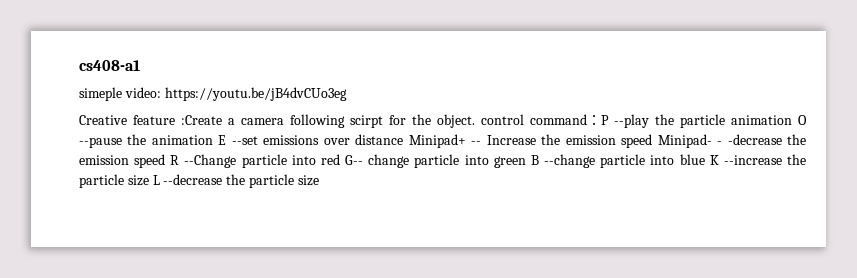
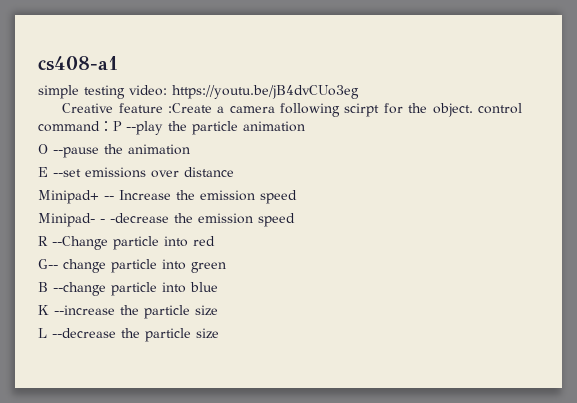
- simeple video: https://youtu.be/jB4dvCUo3eg
+ simple testing video: https://youtu.be/jB4dvCUo3eg
- P --play the particle animation O --pause the animation E --set emissions over distance Minipad+ -- Increase the emission speed Minipad- - -decrease the emission speed R --Change particle into red G-- change particle into green B --change particle into blue K --increase the particle size L --decrease the particle size
+ P --play the particle animation
+ O --pause the animation
+ E --set emissions over distance
+ Minipad+ -- Increase the emission speed
+ Minipad- - -decrease the emission speed
+ R --Change particle into red
+ G-- change particle into green
+ B --change particle into blue
+ K --increase the particle size
+ L --decrease the particle size

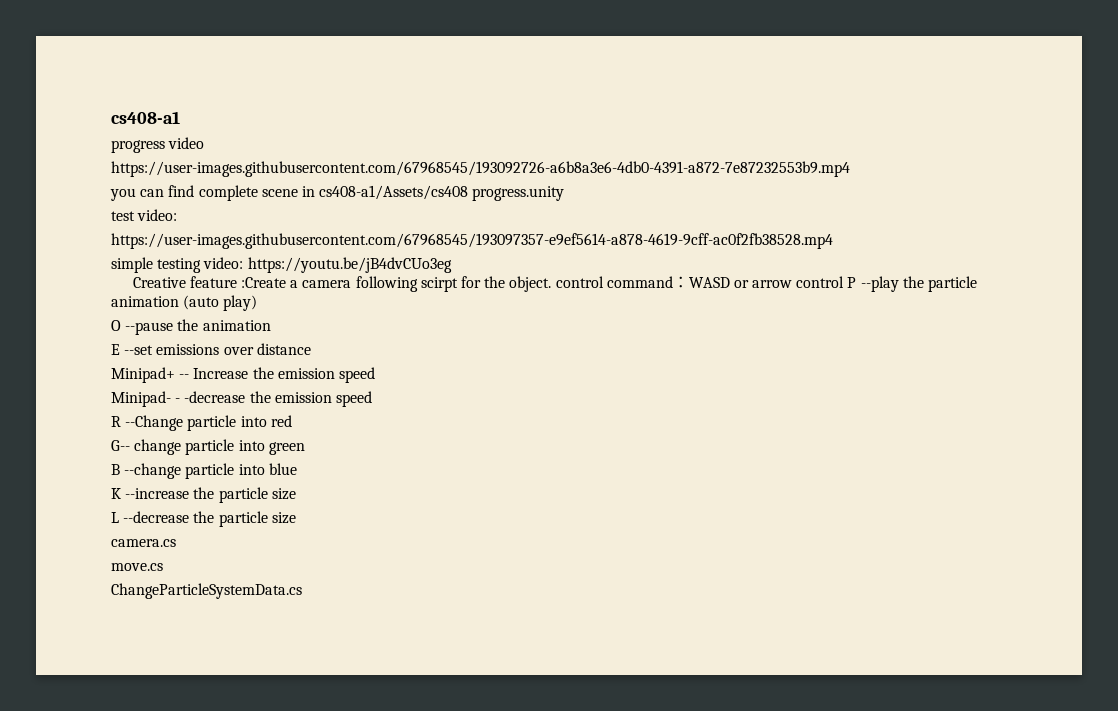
+ progress video
+ https://user-images.githubusercontent.com/67968545/193092726-a6b8a3e6-4db0-4391-a872-7e87232553b9.mp4
+ you can find complete scene in cs408-a1/Assets/cs408 progress.unity
+ test video:
+ https://user-images.githubusercontent.com/67968545/193097357-e9ef5614-a878-4619-9cff-ac0f2fb38528.mp4
- Creative feature :Create a camera following scirpt for the object. control command：P --play the particle animation
+ Creative feature :Create a camera following scirpt for the object. control command：WASD or arrow control P --play the particle animation (auto play)
+ camera.cs
+ move.cs
+ ChangeParticleSystemData.cs

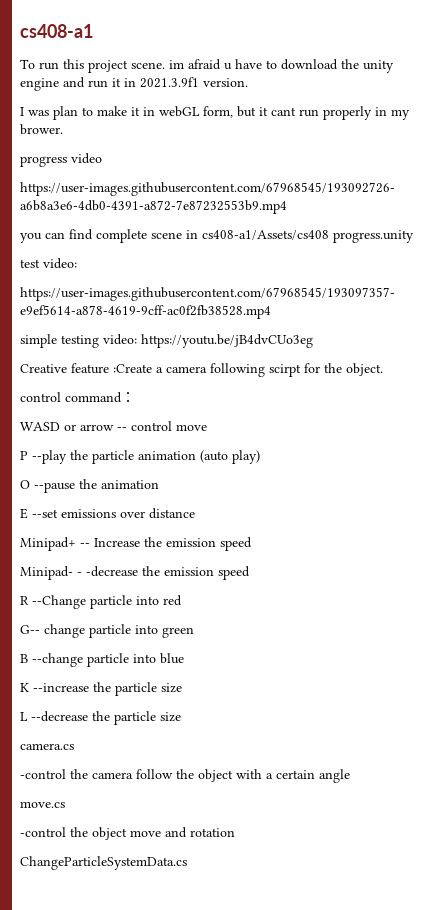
+ To run this project scene. im afraid u have to download the unity engine and run it in 2021.3.9f1 version.
+ I was plan to make it in webGL form, but it cant run properly in my brower.
- Creative feature :Create a camera following scirpt for the object. control command：WASD or arrow control P --play the particle animation (auto play)
+ Creative feature :Create a camera following scirpt for the object.
+ control command：
+ WASD or arrow -- control move
+ P --play the particle animation (auto play)
+ -control the camera follow the object with a certain angle
  move.cs
+ -control the object move and rotation

